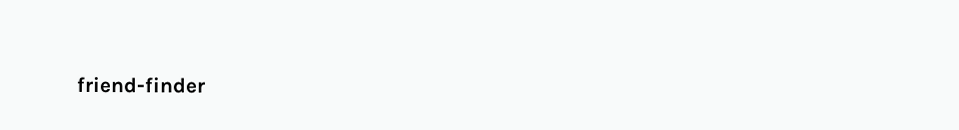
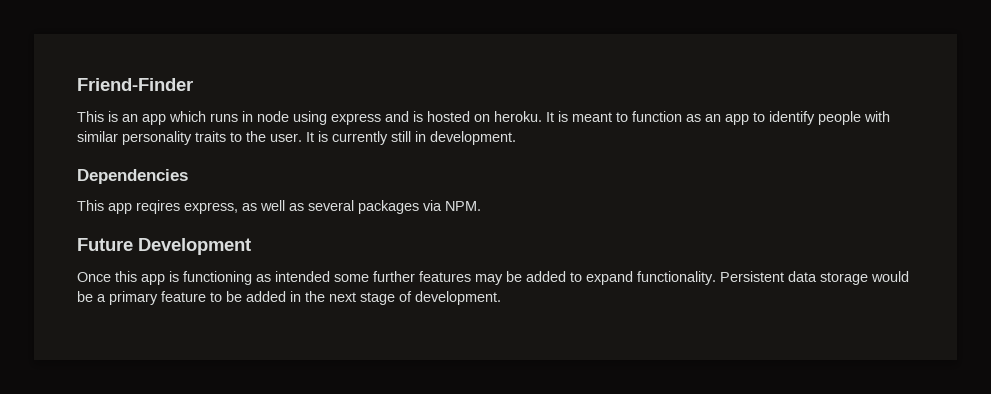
- friend-finder
+ Friend-Finder
+ This is an app which runs in node using express and is hosted on heroku. It is meant to function as an app to identify people with similar personality traits to the user. It is currently still in development.
+ Dependencies
+ This app reqires express, as well as several packages via NPM.
+ Future Development
+ Once this app is functioning as intended some further features may be added to expand functionality. Persistent data storage would be a primary feature to be added in the next stage of development.

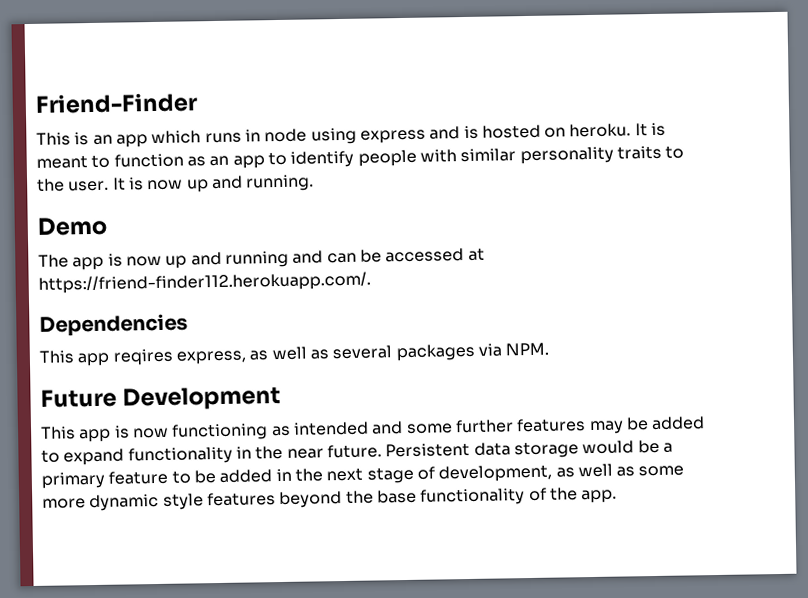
- It is currently still in development.
+ It is now up and running.
+ Demo
+ The app is now up and running and can be accessed at https://friend-finder112.herokuapp.com/.
- Once this app is functioning as intended some further features may be added to expand functionality.
+ This app is now functioning as intended and some further features may be added to expand functionality in the near future.
- Persistent data storage would be a primary feature to be added in the next stage of development.
+ Persistent data storage would be a primary feature to be added in the next stage of development, as well as some more dynamic style features beyond the base functionality of the app.

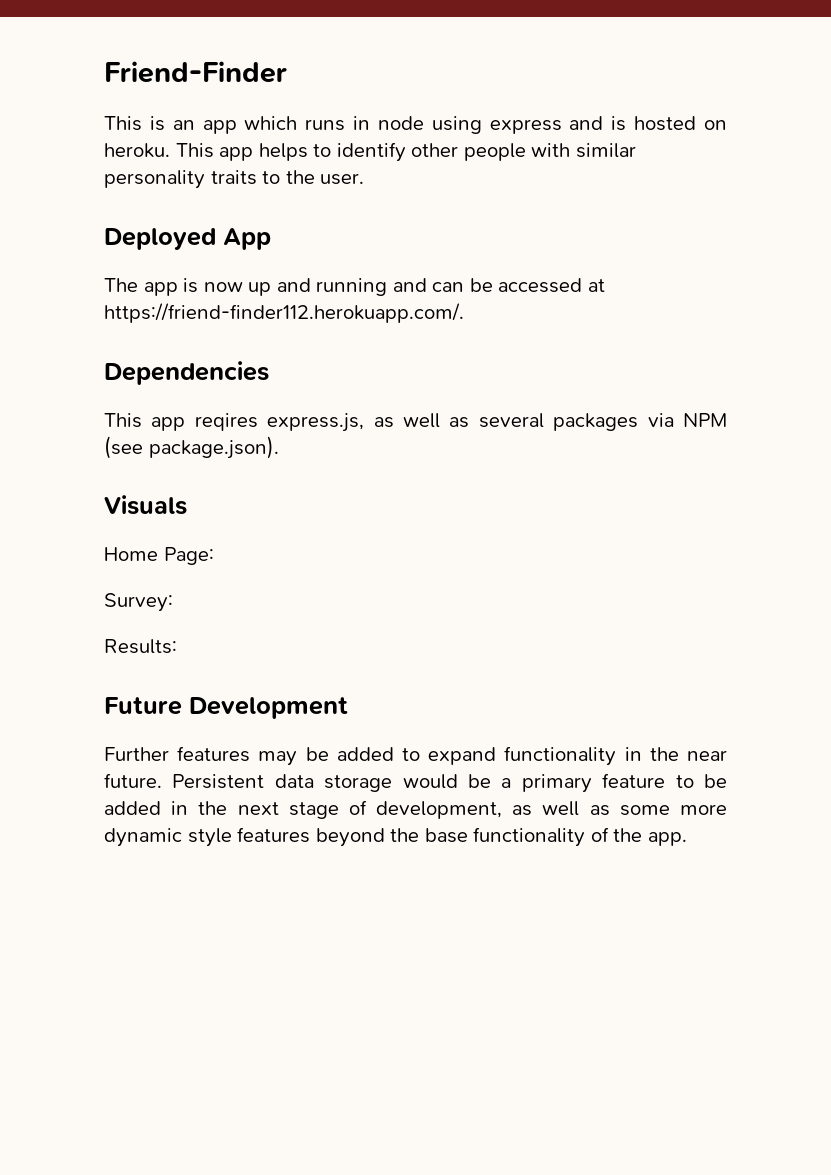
- It is meant to function as an app to identify people with similar personality traits to the user. It is now up and running.
- Demo
+ This app helps to identify other people with similar personality traits to the user.
+ Deployed App
- This app reqires express, as well as several packages via NPM.
+ This app reqires express.js, as well as several packages via NPM (see package.json).
+ Visuals
+ Home Page:
+ Survey:
+ Results:
  Future Development
- This app is now functioning as intended and some further features may be added to expand functionality in the near future.
+ Further features may be added to expand functionality in the near future.

